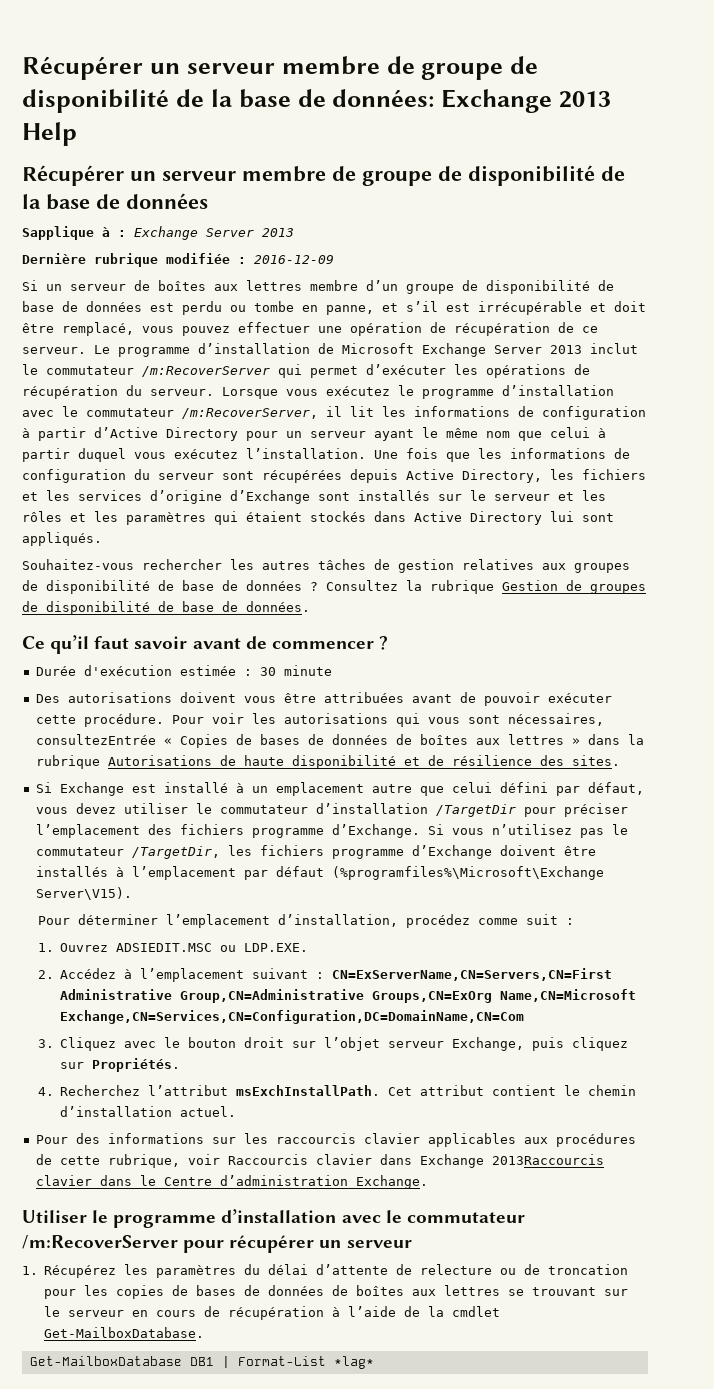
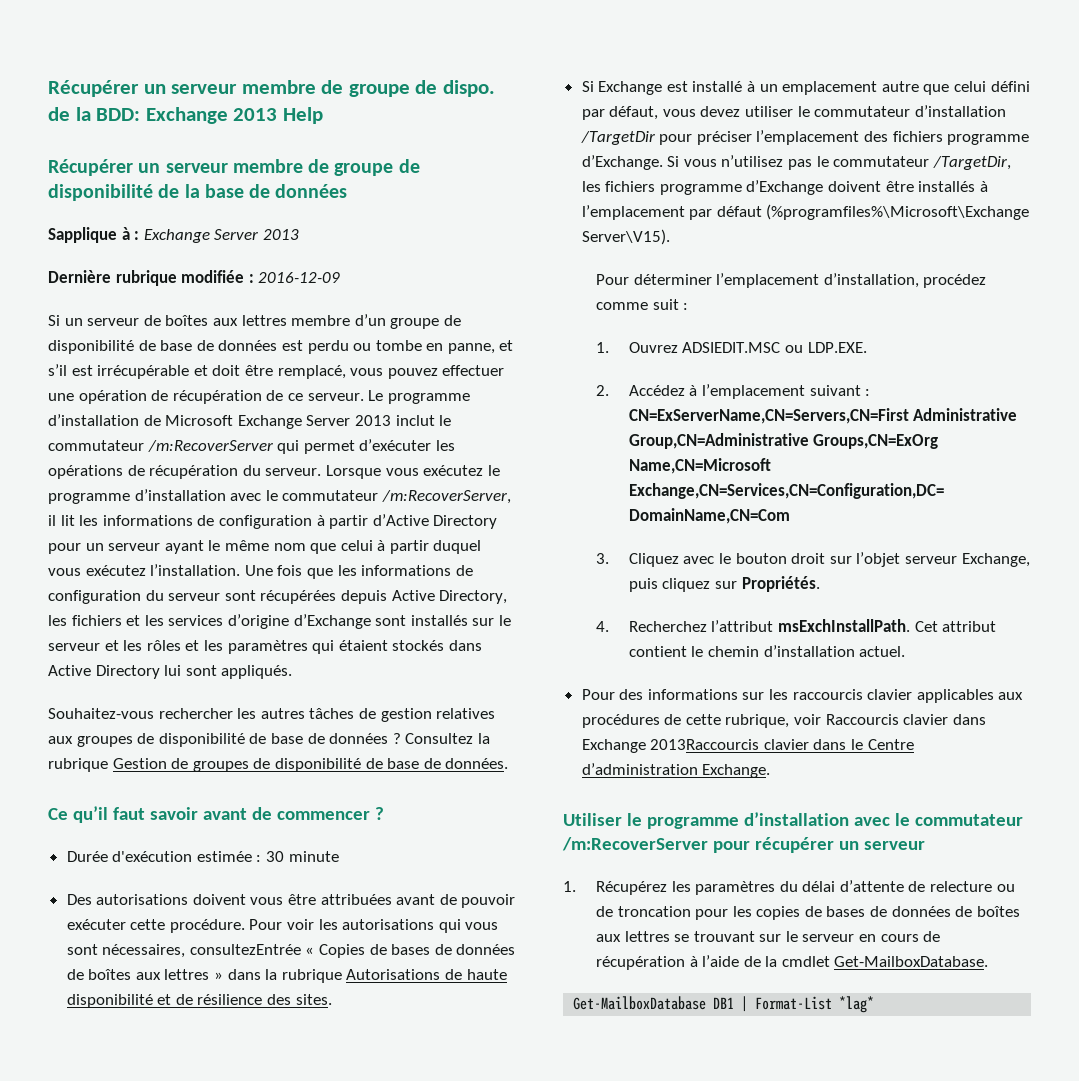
- Récupérer un serveur membre de groupe de disponibilité de la base de données: Exchange 2013 Help
+ Récupérer un serveur membre de groupe de dispo. de la BDD: Exchange 2013 Help

